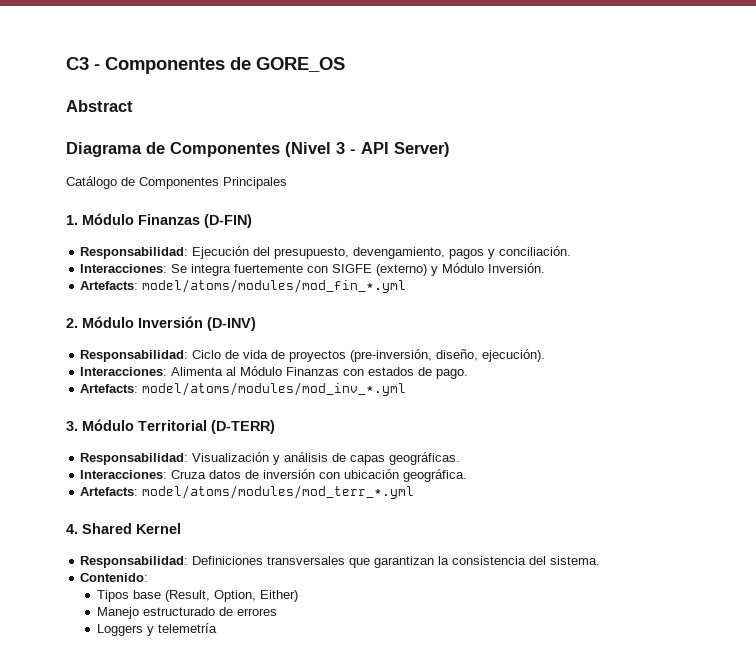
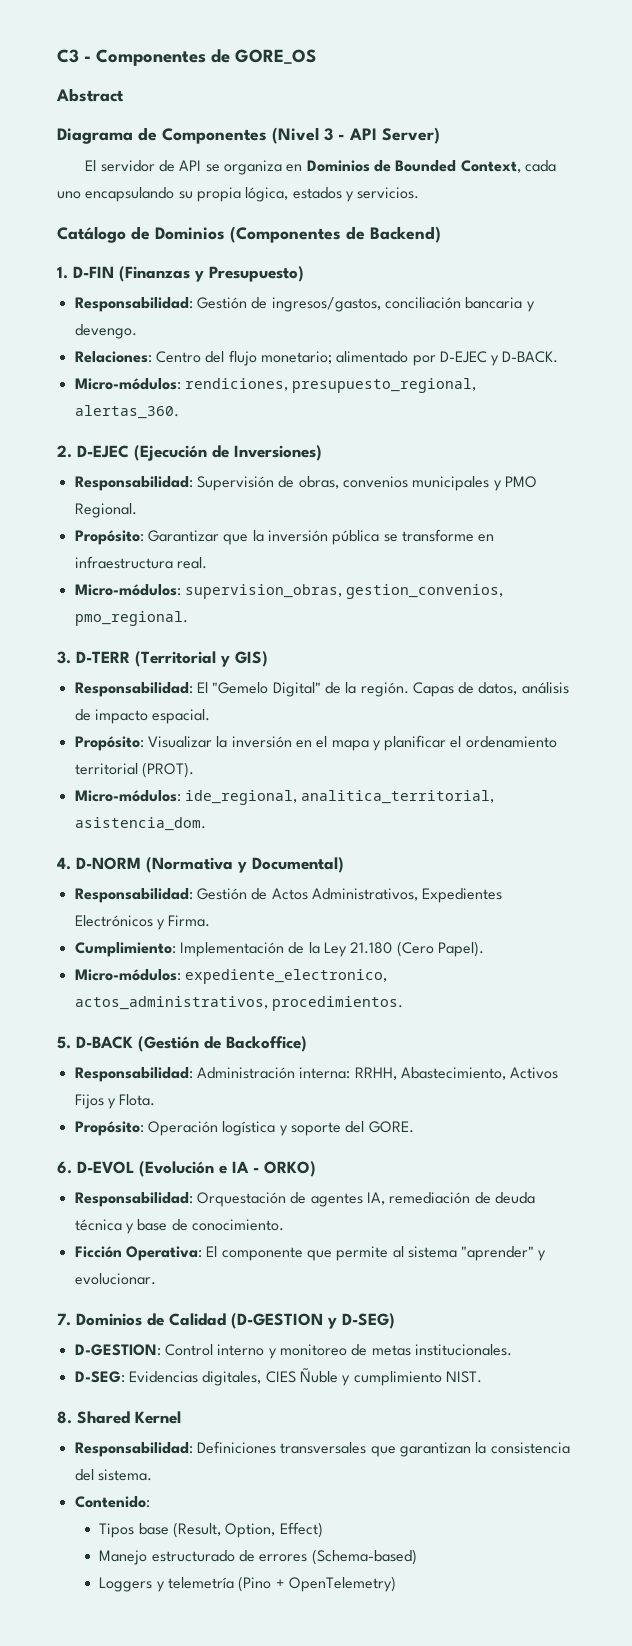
- Catálogo de Componentes Principales
- 1. Módulo Finanzas (D-FIN)
- Responsabilidad: Ejecución del presupuesto, devengamiento, pagos y conciliación.
- Interacciones: Se integra fuertemente con SIGFE (externo) y Módulo Inversión.
- Artefacts: model/atoms/modules/mod_fin_*.yml
- 2. Módulo Inversión (D-INV)
- Responsabilidad: Ciclo de vida de proyectos (pre-inversión, diseño, ejecución).
- Interacciones: Alimenta al Módulo Finanzas con estados de pago.
- Artefacts: model/atoms/modules/mod_inv_*.yml
- 3. Módulo Territorial (D-TERR)
- Responsabilidad: Visualización y análisis de capas geográficas.
- Interacciones: Cruza datos de inversión con ubicación geográfica.
- Artefacts: model/atoms/modules/mod_terr_*.yml
- 4. Shared Kernel
+ El servidor de API se organiza en Dominios de Bounded Context, cada uno encapsulando su propia lógica, estados y servicios.
+ Catálogo de Dominios (Componentes de Backend)
+ 1. D-FIN (Finanzas y Presupuesto)
+ Responsabilidad: Gestión de ingresos/gastos, conciliación bancaria y devengo.
+ Relaciones: Centro del flujo monetario; alimentado por D-EJEC y D-BACK.
+ Micro-módulos: rendiciones, presupuesto_regional, alertas_360.
+ 2. D-EJEC (Ejecución de Inversiones)
+ Responsabilidad: Supervisión de obras, convenios municipales y PMO Regional.
+ Propósito: Garantizar que la inversión pública se transforme en infraestructura real.
+ Micro-módulos: supervision_obras, gestion_convenios, pmo_regional.
+ 3. D-TERR (Territorial y GIS)
+ Responsabilidad: El "Gemelo Digital" de la región. Capas de datos, análisis de impacto espacial.
+ Propósito: Visualizar la inversión en el mapa y planificar el ordenamiento territorial (PROT).
+ Micro-módulos: ide_regional, analitica_territorial, asistencia_dom.
+ 4. D-NORM (Normativa y Documental)
+ Responsabilidad: Gestión de Actos Administrativos, Expedientes Electrónicos y Firma.
+ Cumplimiento: Implementación de la Ley 21.180 (Cero Papel).
+ Micro-módulos: expediente_electronico, actos_administrativos, procedimientos.
+ 5. D-BACK (Gestión de Backoffice)
+ Responsabilidad: Administración interna: RRHH, Abastecimiento, Activos Fijos y Flota.
+ Propósito: Operación logística y soporte del GORE.
+ 6. D-EVOL (Evolución e IA - ORKO)
+ Responsabilidad: Orquestación de agentes IA, remediación de deuda técnica y base de conocimiento.
+ Ficción Operativa: El componente que permite al sistema "aprender" y evolucionar.
+ 7. Dominios de Calidad (D-GESTION y D-SEG)
+ D-GESTION: Control interno y monitoreo de metas institucionales.
+ D-SEG: Evidencias digitales, CIES Ñuble y cumplimiento NIST.
+ 8. Shared Kernel
- Tipos base (Result, Option, Either)
+ Tipos base (Result, Option, Effect)
- Manejo estructurado de errores
+ Manejo estructurado de errores (Schema-based)
- Loggers y telemetría
+ Loggers y telemetría (Pino + OpenTelemetry)

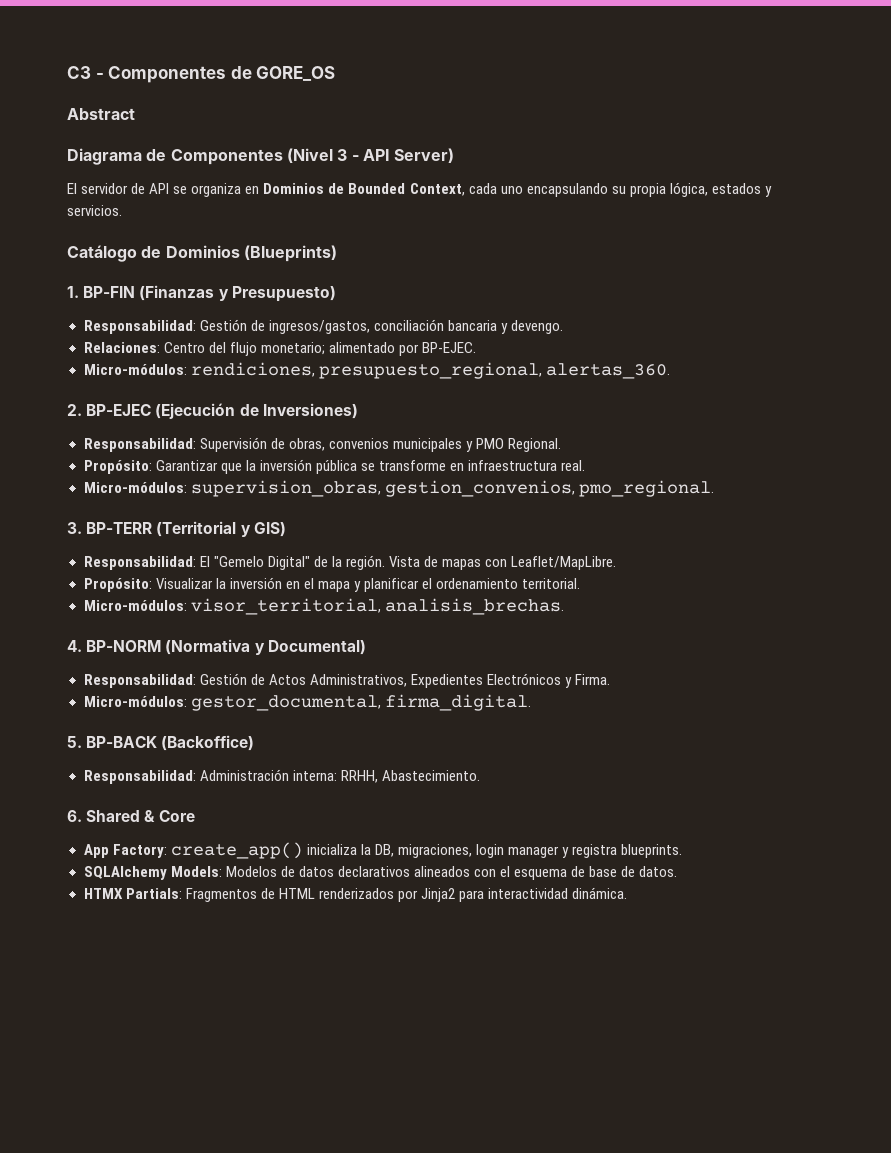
- Catálogo de Dominios (Componentes de Backend)
+ Catálogo de Dominios (Blueprints)
- 1. D-FIN (Finanzas y Presupuesto)
+ 1. BP-FIN (Finanzas y Presupuesto)
- Relaciones: Centro del flujo monetario; alimentado por D-EJEC y D-BACK.
+ Relaciones: Centro del flujo monetario; alimentado por BP-EJEC.
- 2. D-EJEC (Ejecución de Inversiones)
+ 2. BP-EJEC (Ejecución de Inversiones)
- 3. D-TERR (Territorial y GIS)
+ 3. BP-TERR (Territorial y GIS)
- Capas de datos, análisis de impacto espacial.
+ Vista de mapas con Leaflet/MapLibre.
- Propósito: Visualizar la inversión en el mapa y planificar el ordenamiento territorial (PROT).
- Micro-módulos: ide_regional, analitica_territorial, asistencia_dom.
+ Propósito: Visualizar la inversión en el mapa y planificar el ordenamiento territorial.
+ Micro-módulos: visor_territorial, analisis_brechas.
- 4. D-NORM (Normativa y Documental)
+ 4. BP-NORM (Normativa y Documental)
- Cumplimiento: Implementación de la Ley 21.180 (Cero Papel).
- Micro-módulos: expediente_electronico, actos_administrativos, procedimientos.
- 5. D-BACK (Gestión de Backoffice)
- Responsabilidad: Administración interna: RRHH, Abastecimiento, Activos Fijos y Flota.
- Propósito: Operación logística y soporte del GORE.
- 6. D-EVOL (Evolución e IA - ORKO)
- Responsabilidad: Orquestación de agentes IA, remediación de deuda técnica y base de conocimiento.
- Ficción Operativa: El componente que permite al sistema "aprender" y evolucionar.
- 7. Dominios de Calidad (D-GESTION y D-SEG)
- D-GESTION: Control interno y monitoreo de metas institucionales.
- D-SEG: Evidencias digitales, CIES Ñuble y cumplimiento NIST.
- 8. Shared Kernel
- Responsabilidad: Definiciones transversales que garantizan la consistencia del sistema.
- Contenido:
- Tipos base (Result, Option, Effect)
- Manejo estructurado de errores (Schema-based)
- Loggers y telemetría (Pino + OpenTelemetry)
+ Micro-módulos: gestor_documental, firma_digital.
+ 5. BP-BACK (Backoffice)
+ Responsabilidad: Administración interna: RRHH, Abastecimiento.
+ 6. Shared & Core
+ App Factory: create_app() inicializa la DB, migraciones, login manager y registra blueprints.
+ SQLAlchemy Models: Modelos de datos declarativos alineados con el esquema de base de datos.
+ HTMX Partials: Fragmentos de HTML renderizados por Jinja2 para interactividad dinámica.

